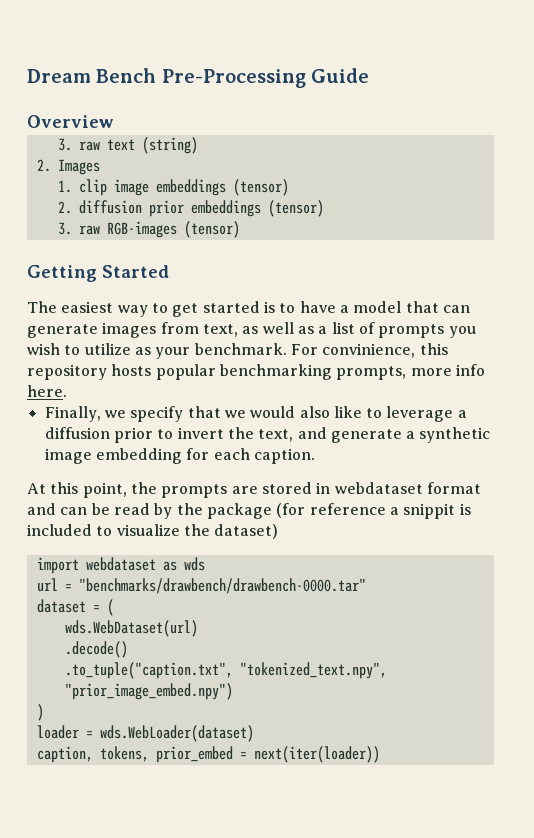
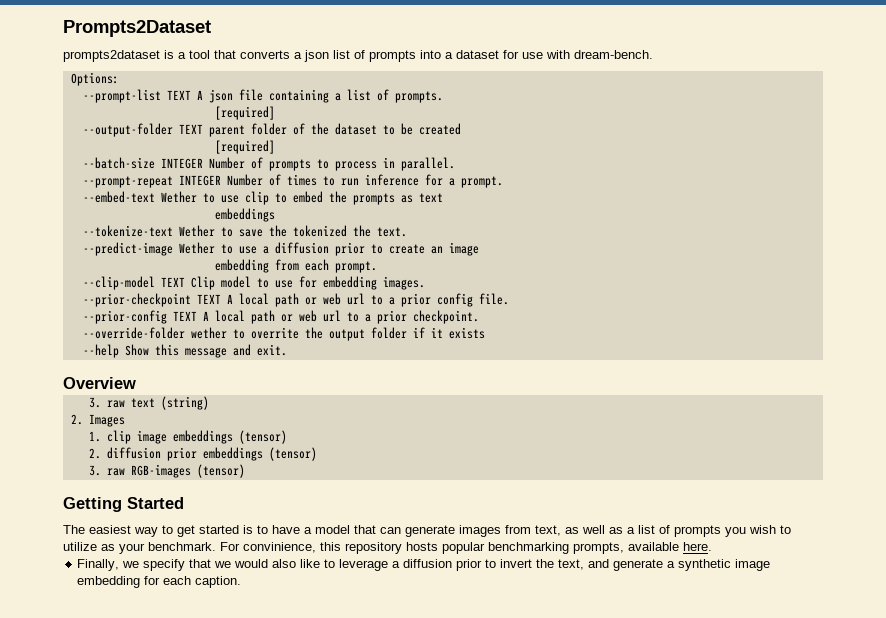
- Dream Bench Pre-Processing Guide
+ Prompts2Dataset
+ prompts2dataset is a tool that converts a json list of prompts into a dataset for use with dream-bench.
+ Options:
+ --prompt-list TEXT A json file containing a list of prompts.
+ [required]
+ --output-folder TEXT parent folder of the dataset to be created
+ [required]
+ --batch-size INTEGER Number of prompts to process in parallel.
+ --prompt-repeat INTEGER Number of times to run inference for a prompt.
+ --embed-text Wether to use clip to embed the prompts as text
+ embeddings
+ --tokenize-text Wether to save the tokenized the text.
+ --predict-image Wether to use a diffusion prior to create an image
+ embedding from each prompt.
+ --clip-model TEXT Clip model to use for embedding images.
+ --prior-checkpoint TEXT A local path or web url to a prior config file.
+ --prior-config TEXT A local path or web url to a prior checkpoint.
+ --override-folder wether to overrite the output folder if it exists
+ --help Show this message and exit.
- For convinience, this repository hosts popular benchmarking prompts, more info here.
+ For convinience, this repository hosts popular benchmarking prompts, available here.
- At this point, the prompts are stored in webdataset format and can be read by the package (for reference a snippit is included to visualize the dataset)
- import webdataset as wds
- url = "benchmarks/drawbench/drawbench-0000.tar"
- dataset = (
- wds.WebDataset(url)
- .decode()
- .to_tuple("caption.txt", "tokenized_text.npy", "prior_image_embed.npy")
- )
- loader = wds.WebLoader(dataset)
- caption, tokens, prior_embed = next(iter(loader))

